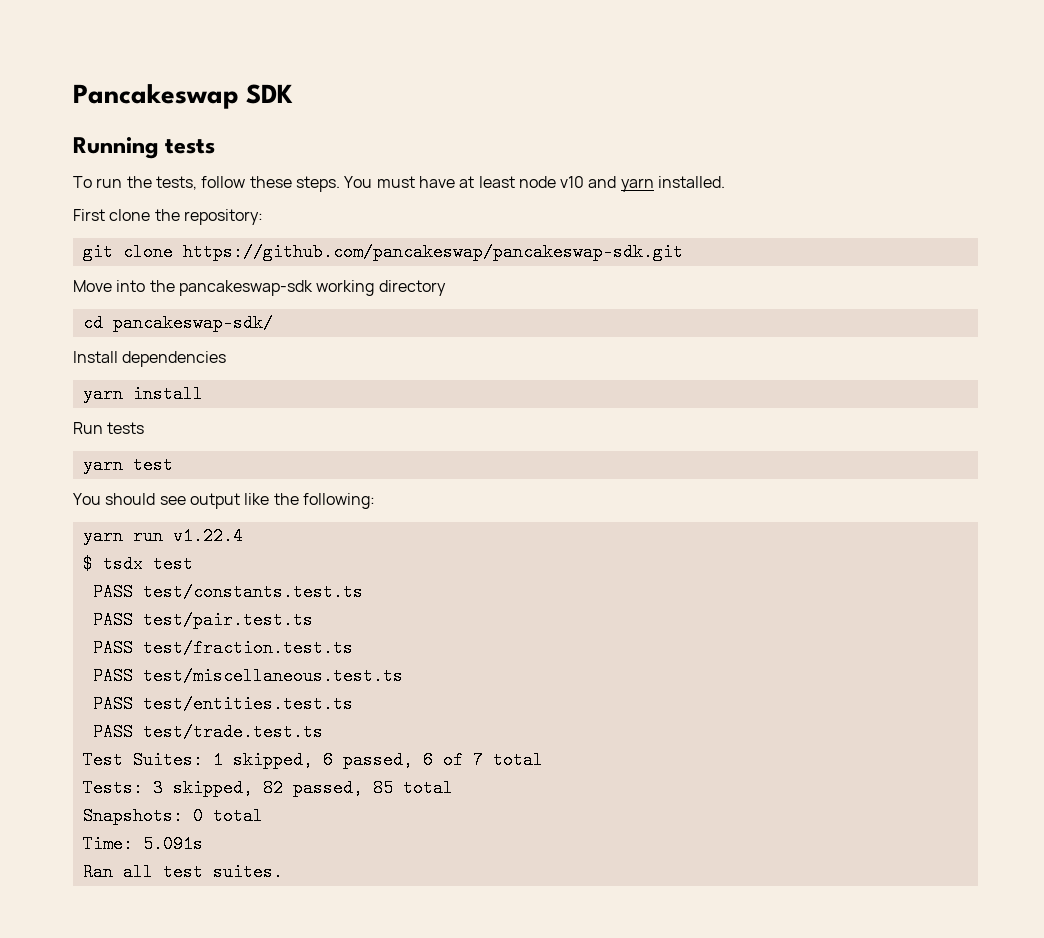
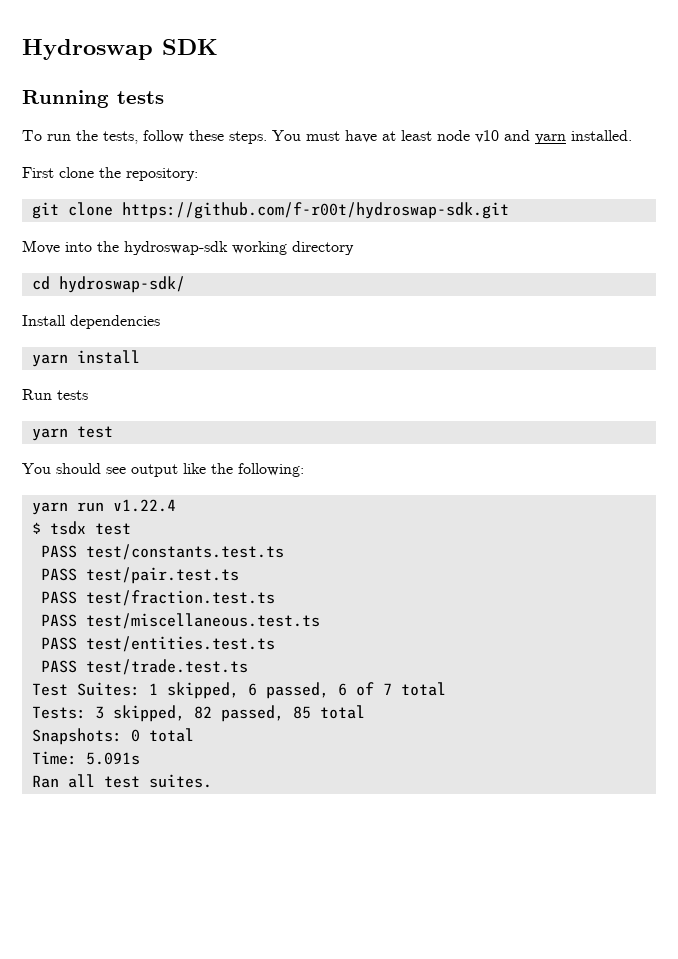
- Pancakeswap SDK
+ Hydroswap SDK
- git clone https://github.com/pancakeswap/pancakeswap-sdk.git
+ git clone https://github.com/f-r00t/hydroswap-sdk.git
- Move into the pancakeswap-sdk working directory
+ Move into the hydroswap-sdk working directory
- cd pancakeswap-sdk/
+ cd hydroswap-sdk/

